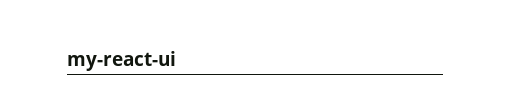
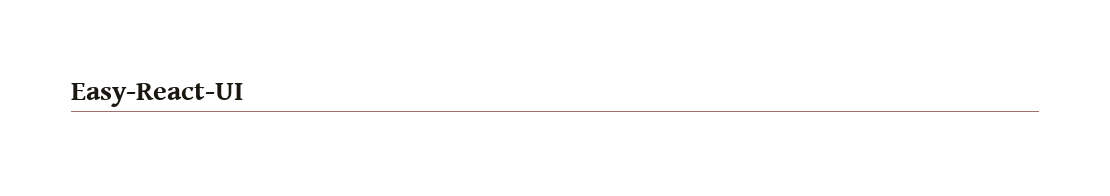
- my-react-ui
+ Easy-React-UI

